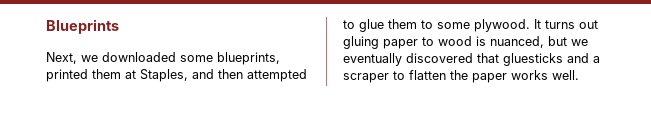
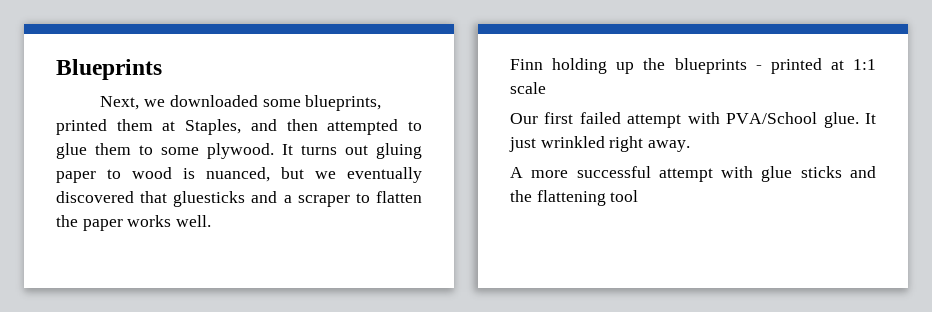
+ Finn holding up the blueprints - printed at 1:1 scale
+ Our first failed attempt with PVA/School glue. It just wrinkled right away.
+ A more successful attempt with glue sticks and the flattening tool

